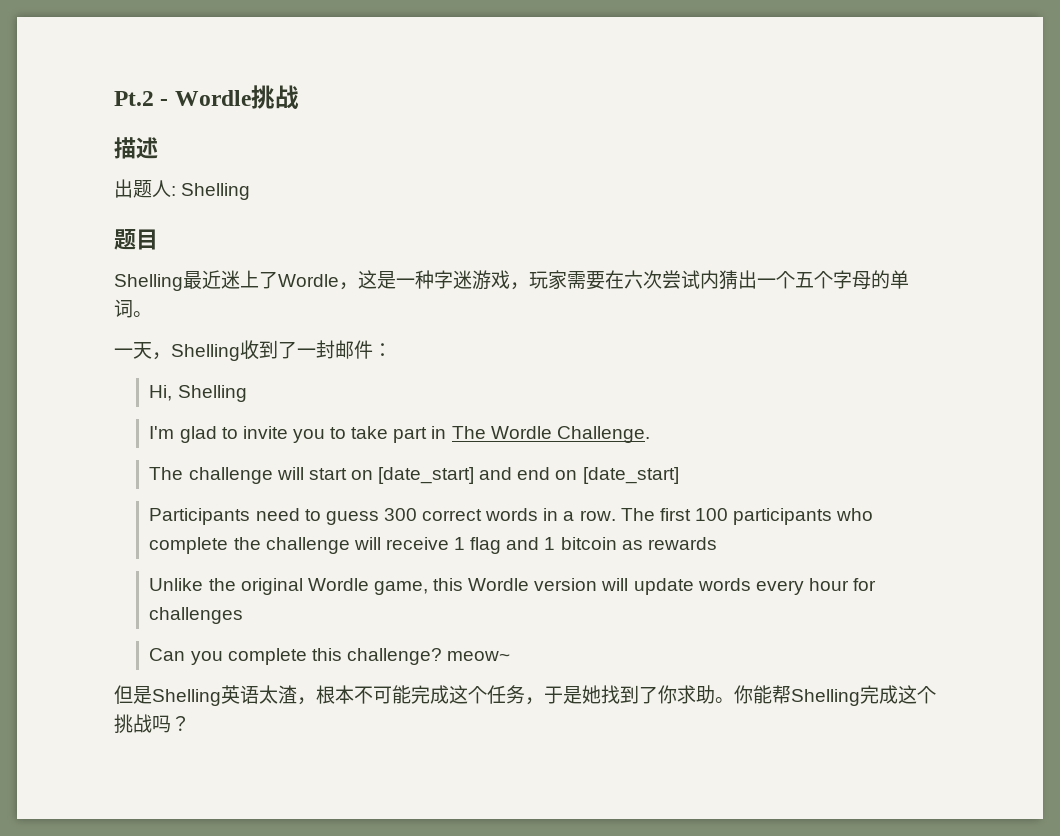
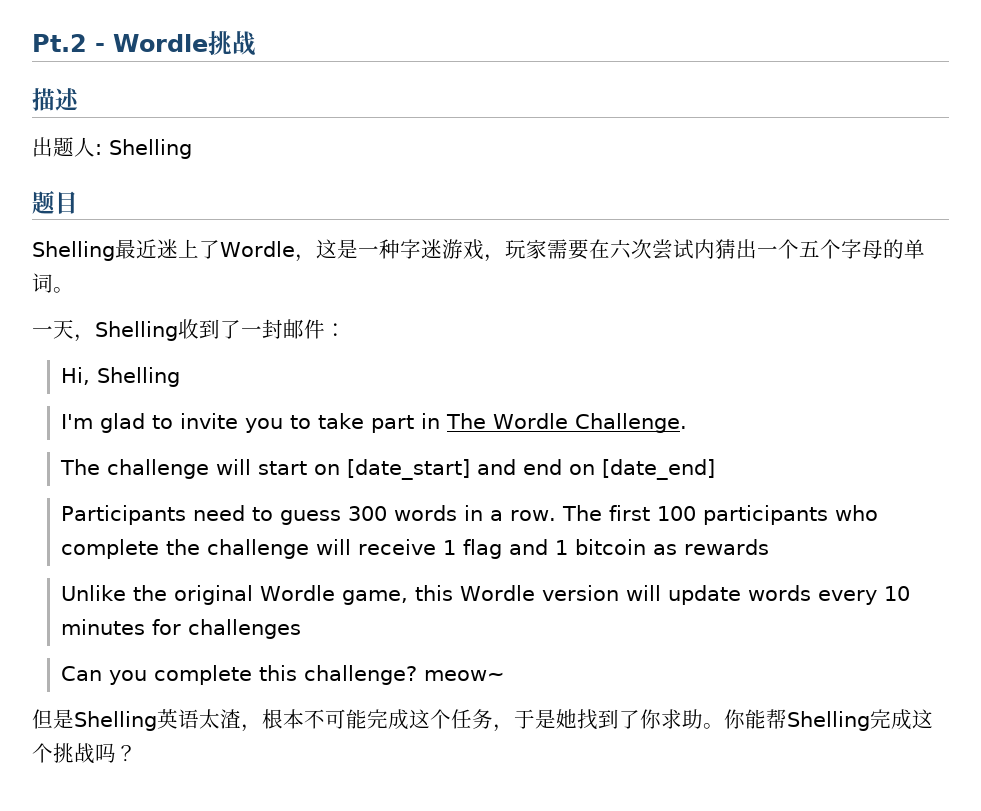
- The challenge will start on [date_start] and end on [date_start]
+ The challenge will start on [date_start] and end on [date_end]
- Participants need to guess 300 correct words in a row.
+ Participants need to guess 300 words in a row.
- Unlike the original Wordle game, this Wordle version will update words every hour for challenges
+ Unlike the original Wordle game, this Wordle version will update words every 10 minutes for challenges

